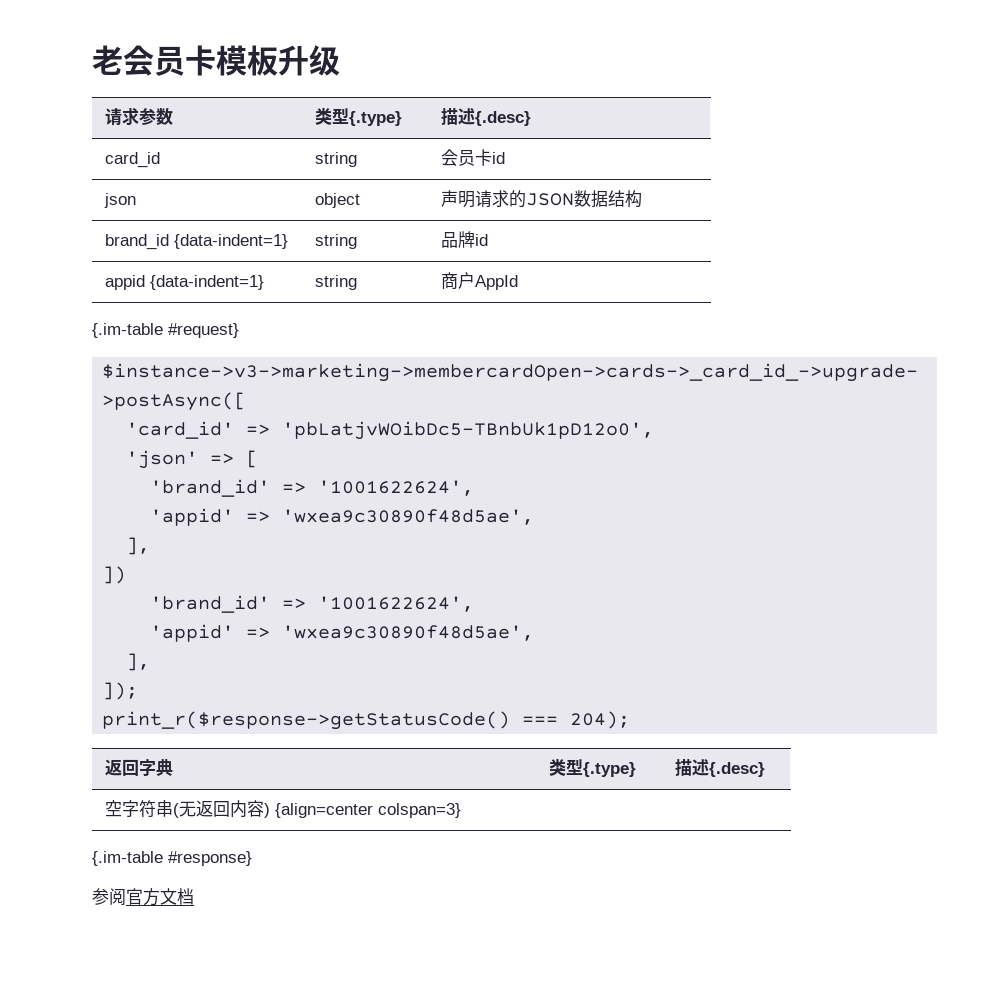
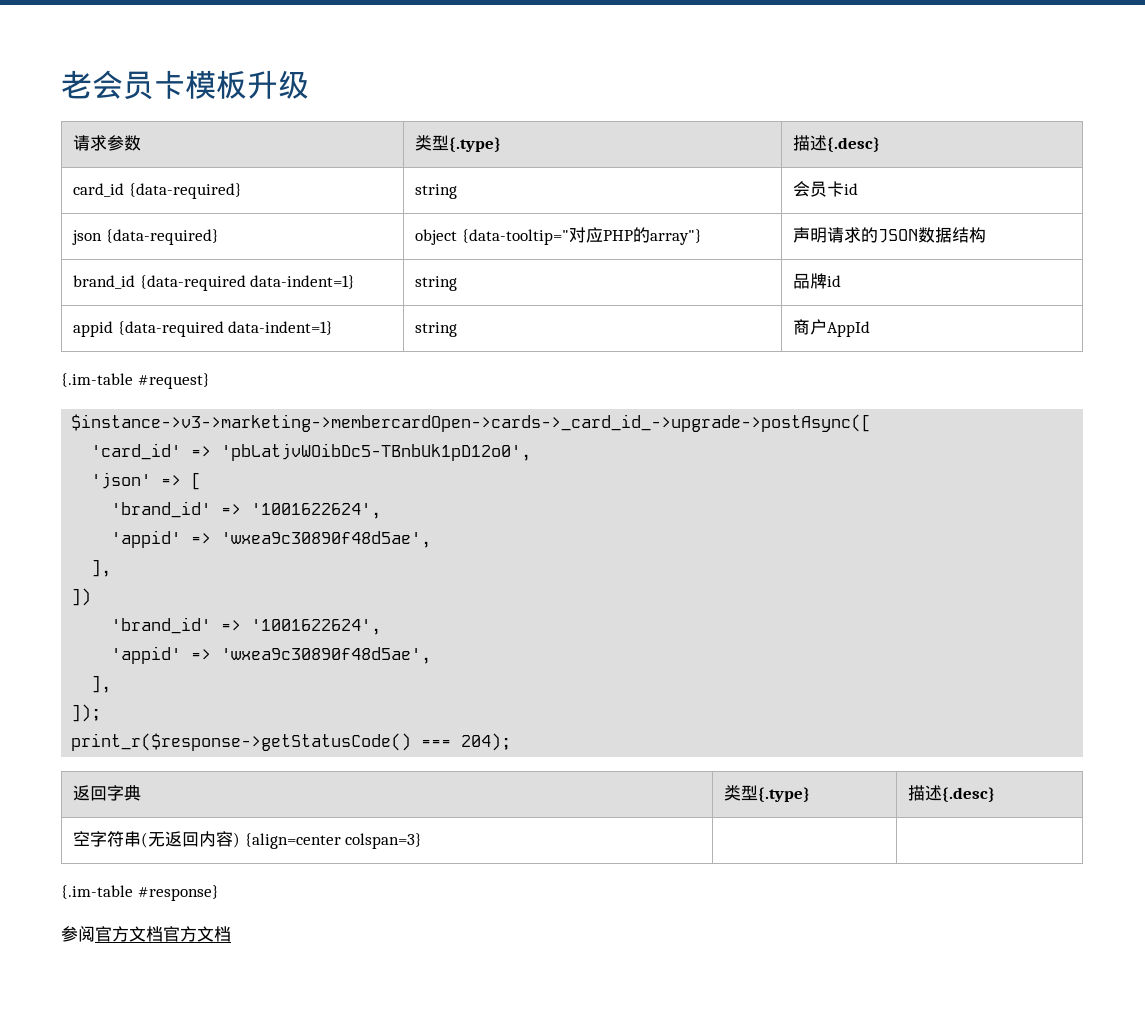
- card_id | string | 会员卡id
+ card_id {data-required} | string | 会员卡id
- json | object | 声明请求的JSON数据结构
+ json {data-required} | object {data-tooltip="对应PHP的array"} | 声明请求的JSON数据结构
- brand_id {data-indent=1} | string | 品牌id
+ brand_id {data-required data-indent=1} | string | 品牌id
- appid {data-indent=1} | string | 商户AppId
+ appid {data-required data-indent=1} | string | 商户AppId
- 参阅官方文档
+ 参阅官方文档官方文档

